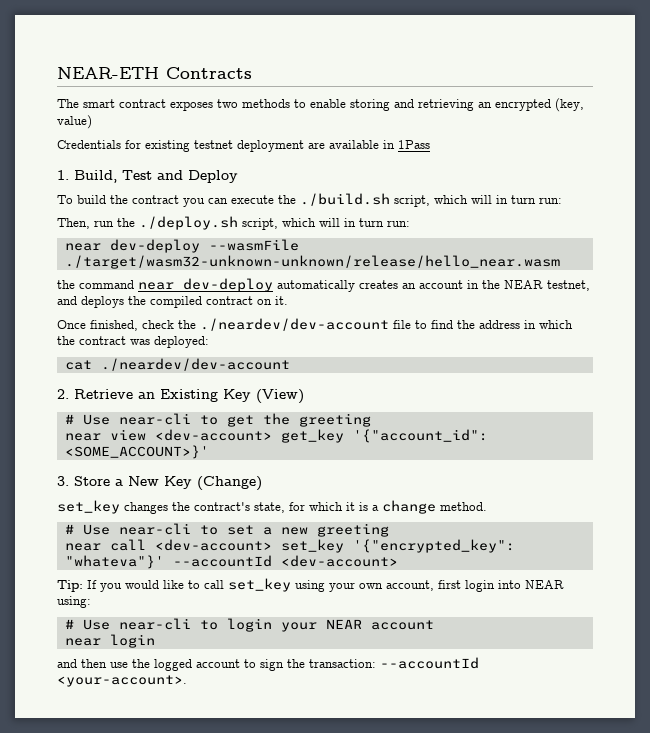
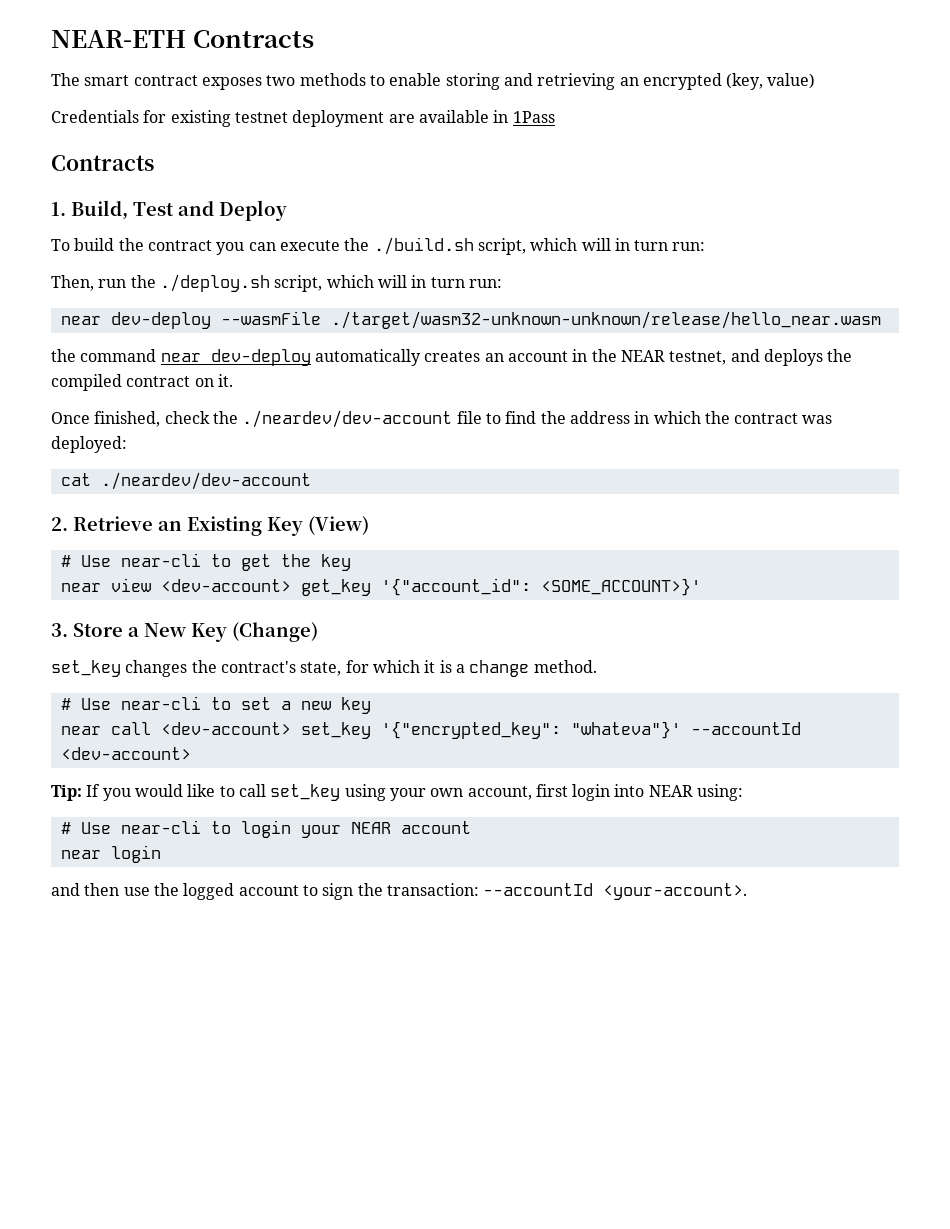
  Credentials for existing testnet deployment are available in 1Pass
+ Contracts
- # Use near-cli to get the greeting
+ # Use near-cli to get the key
- # Use near-cli to set a new greeting
+ # Use near-cli to set a new key

